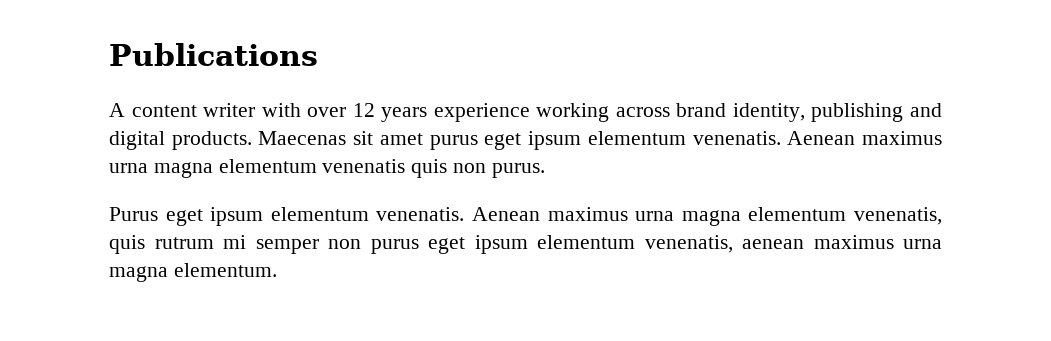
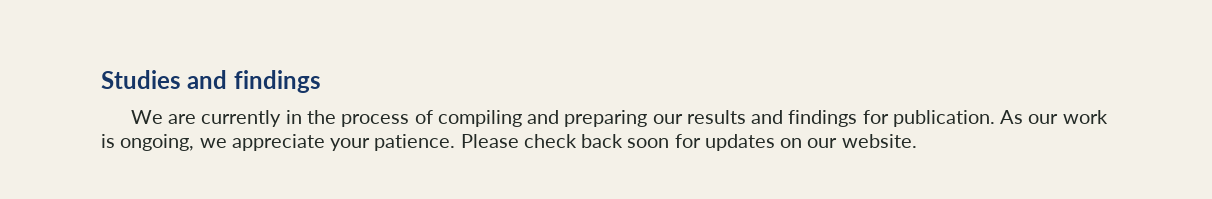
- Publications
- A content writer with over 12 years experience working across brand identity, publishing and digital products. Maecenas sit amet purus eget ipsum elementum venenatis. Aenean maximus urna magna elementum venenatis quis non purus.
- Purus eget ipsum elementum venenatis. Aenean maximus urna magna elementum venenatis, quis rutrum mi semper non purus eget ipsum elementum venenatis, aenean maximus urna magna elementum.
+ Studies and findings
+ We are currently in the process of compiling and preparing our results and findings for publication. As our work is ongoing, we appreciate your patience. Please check back soon for updates on our website.

